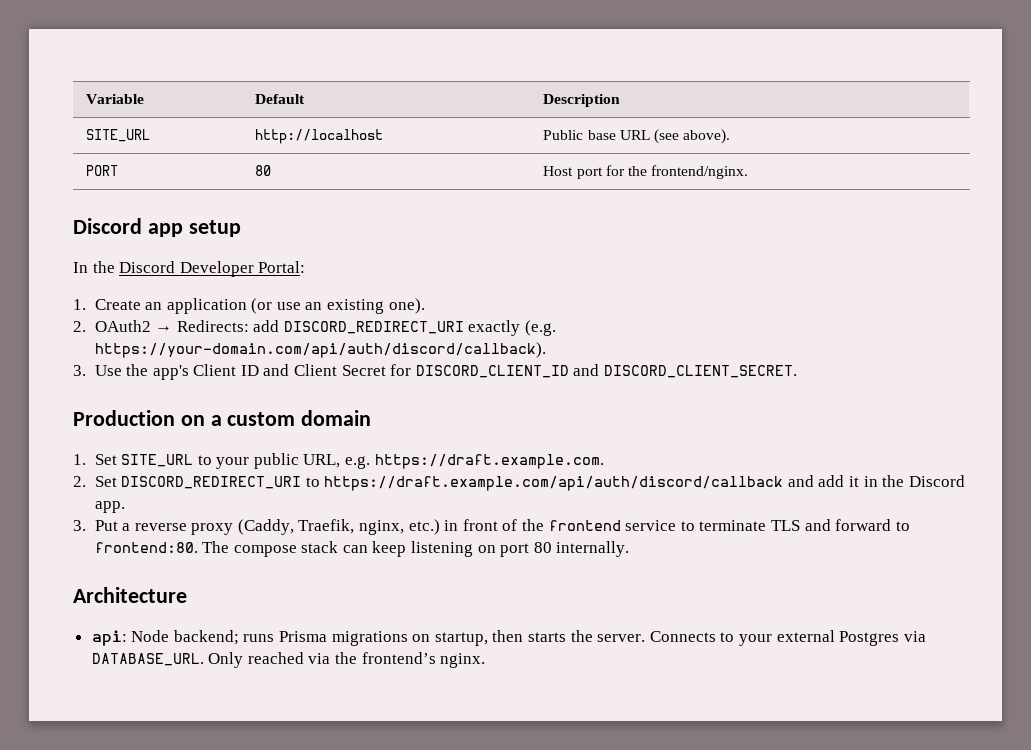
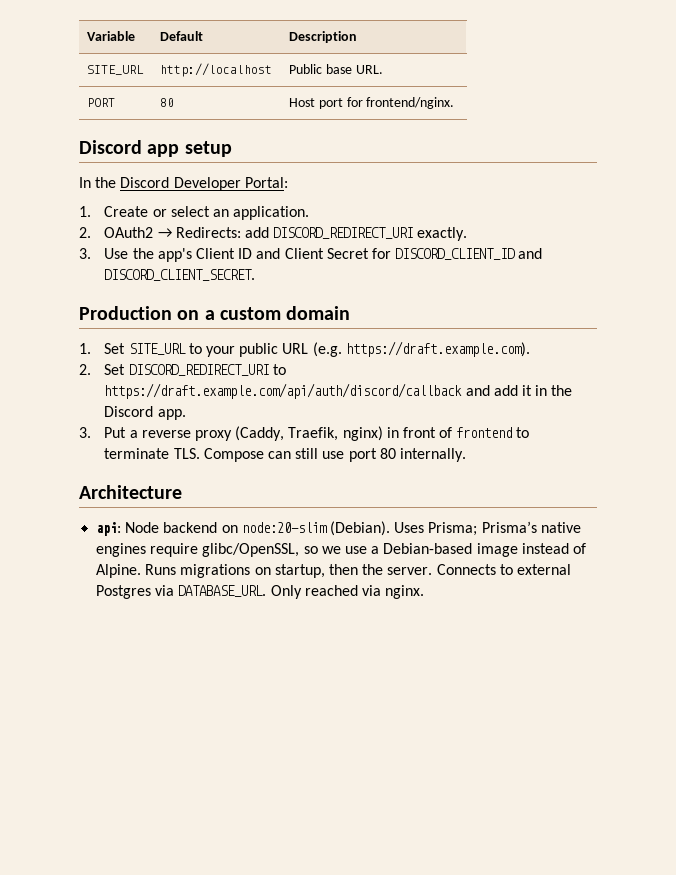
- SITE_URL | http://localhost | Public base URL (see above).
+ SITE_URL | http://localhost | Public base URL.
- PORT | 80 | Host port for the frontend/nginx.
+ PORT | 80 | Host port for frontend/nginx.
- 1. Create an application (or use an existing one).
+ 1. Create or select an application.
- 2. OAuth2 → Redirects: add DISCORD_REDIRECT_URI exactly (e.g. https://your-domain.com/api/auth/discord/callback).
+ 2. OAuth2 → Redirects: add DISCORD_REDIRECT_URI exactly.
- 1. Set SITE_URL to your public URL, e.g. https://draft.example.com.
+ 1. Set SITE_URL to your public URL (e.g. https://draft.example.com).
- 3. Put a reverse proxy (Caddy, Traefik, nginx, etc.) in front of the frontend service to terminate TLS and forward to frontend:80. The compose stack can keep listening on port 80 internally.
+ 3. Put a reverse proxy (Caddy, Traefik, nginx) in front of frontend to terminate TLS. Compose can still use port 80 internally.
- api: Node backend; runs Prisma migrations on startup, then starts the server.
+ api: Node backend on node:20-slim (Debian). Uses Prisma; Prisma’s native engines require glibc/OpenSSL, so we use a Debian-based image instead of Alpine. Runs migrations on startup, then the server.
- Connects to your external Postgres via DATABASE_URL.
+ Connects to external Postgres via DATABASE_URL.
- Only reached via the frontend’s nginx.
+ Only reached via nginx.

